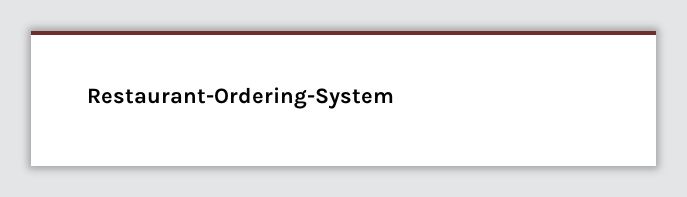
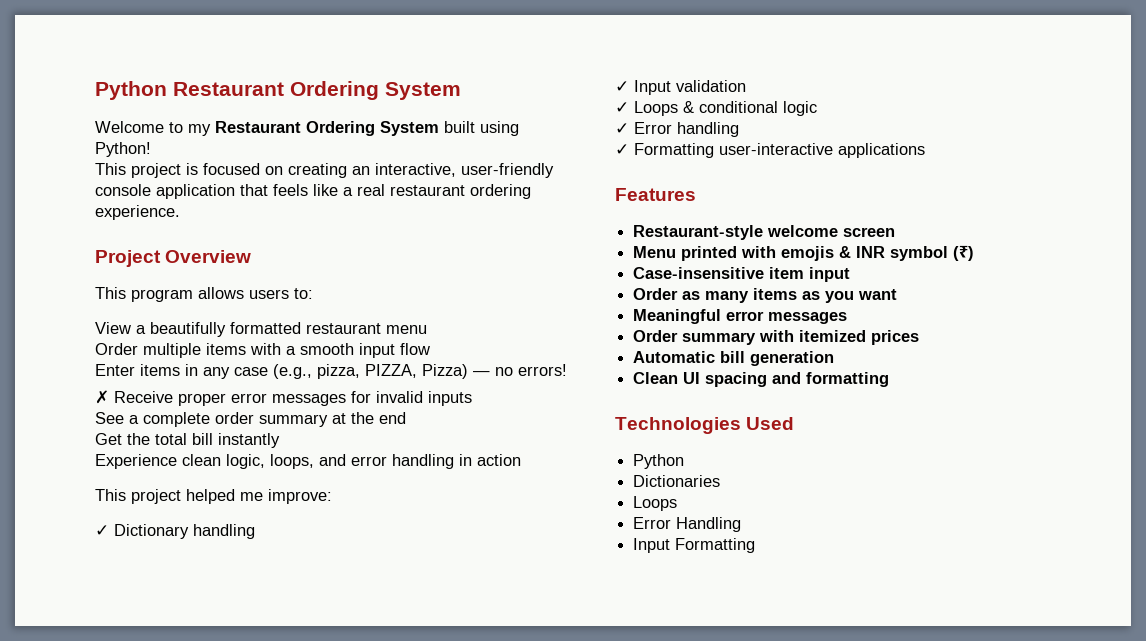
- Restaurant-Ordering-System
+ Python Restaurant Ordering System
+ Welcome to my Restaurant Ordering System built using Python!
+ This project is focused on creating an interactive, user-friendly console application that feels like a real restaurant ordering experience.
+ Project Overview
+ This program allows users to:
+ View a beautifully formatted restaurant menu
+ Order multiple items with a smooth input flow
+ Enter items in any case (e.g., pizza, PIZZA, Pizza) — no errors!
+ ✗ Receive proper error messages for invalid inputs
+ See a complete order summary at the end
+ Get the total bill instantly
+ Experience clean logic, loops, and error handling in action
+ This project helped me improve:
+ ✓ Dictionary handling
+ ✓ Input validation
+ ✓ Loops & conditional logic
+ ✓ Error handling
+ ✓ Formatting user-interactive applications
+ Features
+ Restaurant-style welcome screen
+ Menu printed with emojis & INR symbol (₹)
+ Case-insensitive item input
+ Order as many items as you want
+ Meaningful error messages
+ Order summary with itemized prices
+ Automatic bill generation
+ Clean UI spacing and formatting
+ Technologies Used
+ Python
+ Dictionaries
+ Loops
+ Error Handling
+ Input Formatting

